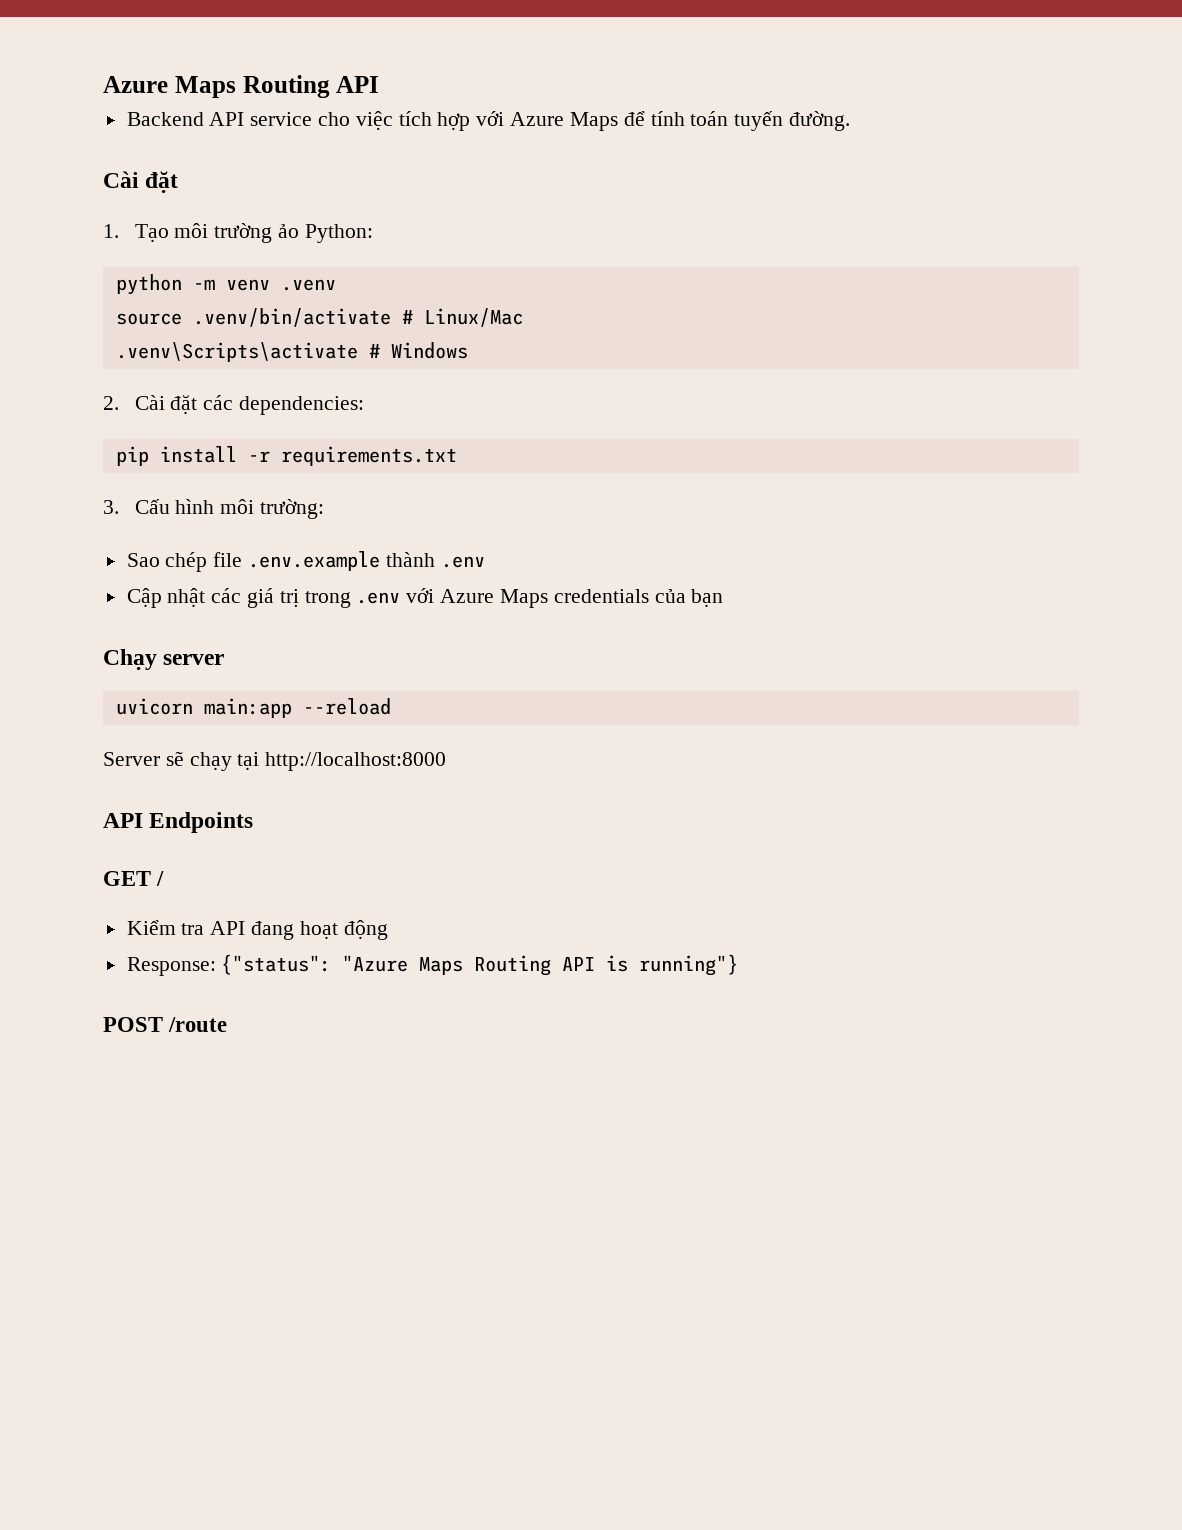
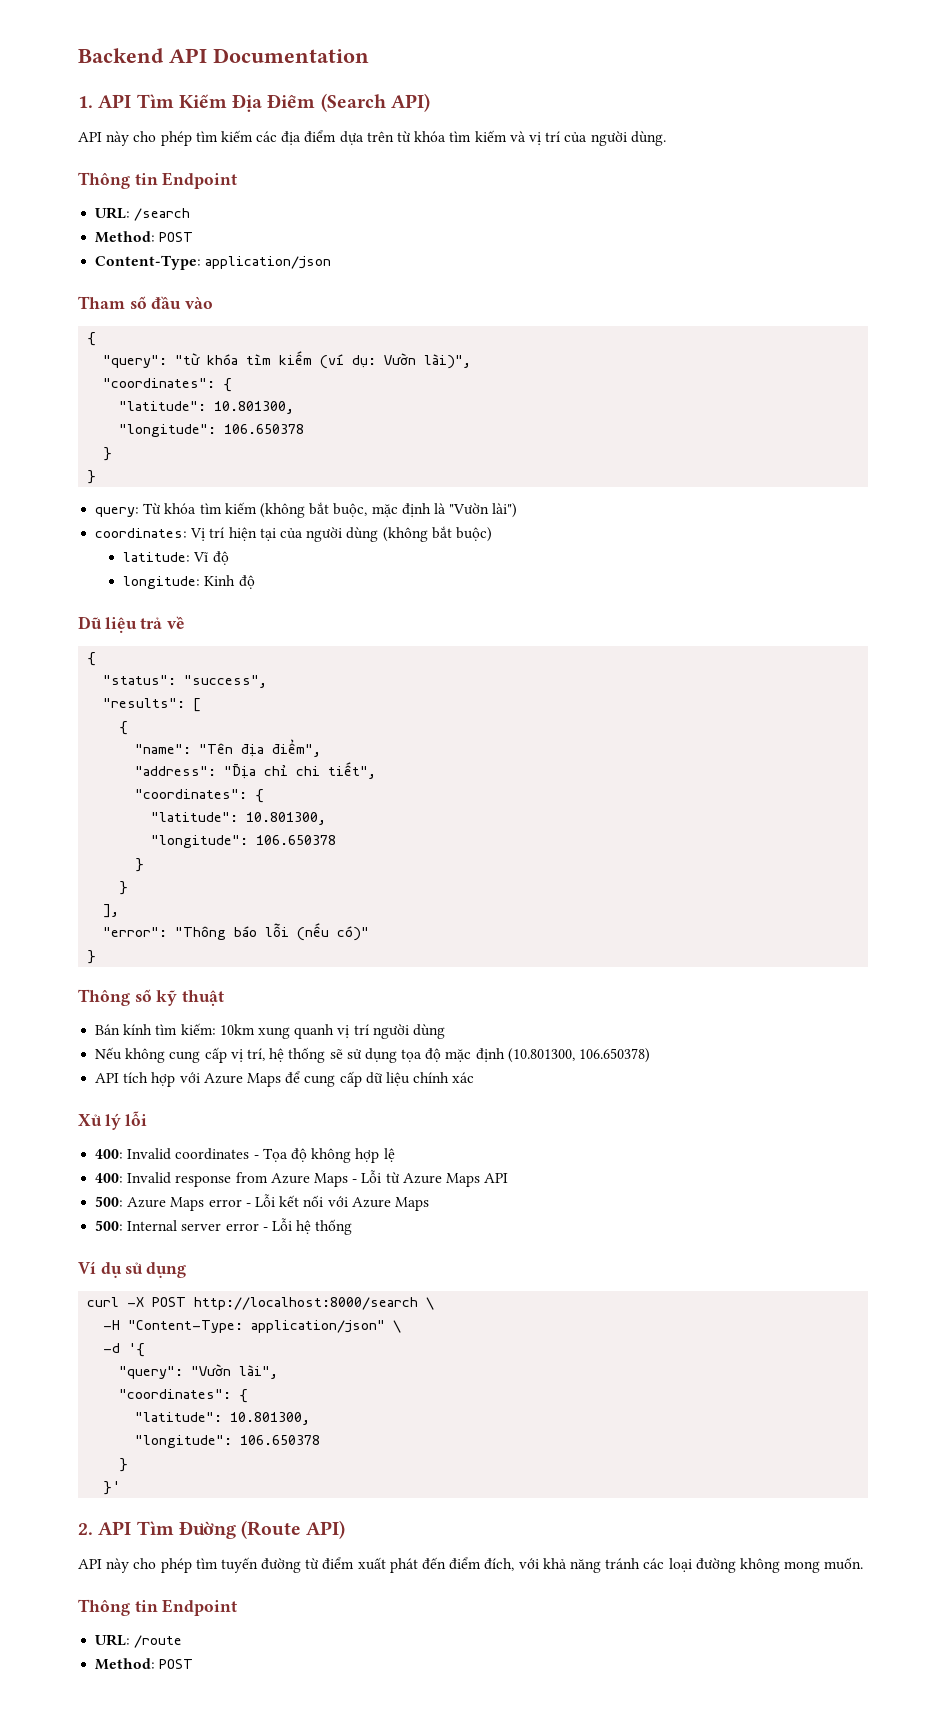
- Azure Maps Routing API
- Backend API service cho việc tích hợp với Azure Maps để tính toán tuyến đường.
- Cài đặt
- 1. Tạo môi trường ảo Python:
- python -m venv .venv
- source .venv/bin/activate # Linux/Mac
- .venv\Scripts\activate # Windows
- 2. Cài đặt các dependencies:
- pip install -r requirements.txt
- 3. Cấu hình môi trường:
- Sao chép file .env.example thành .env
- Cập nhật các giá trị trong .env với Azure Maps credentials của bạn
- Chạy server
- uvicorn main:app --reload
- Server sẽ chạy tại http://localhost:8000
- API Endpoints
- GET /
- Kiểm tra API đang hoạt động
- Response: {"status": "Azure Maps Routing API is running"}
- POST /route
+ Backend API Documentation
+ 1. API Tìm Kiếm Địa Điểm (Search API)
+ API này cho phép tìm kiếm các địa điểm dựa trên từ khóa tìm kiếm và vị trí của người dùng.
+ Thông tin Endpoint
+ URL: /search
+ Method: POST
+ Content-Type: application/json
+ Tham số đầu vào
+ {
+ "query": "từ khóa tìm kiếm (ví dụ: Vườn lài)",
+ "coordinates": {
+ "latitude": 10.801300,
+ "longitude": 106.650378
+ }
+ }
+ query: Từ khóa tìm kiếm (không bắt buộc, mặc định là "Vườn lài")
+ coordinates: Vị trí hiện tại của người dùng (không bắt buộc)
+ latitude: Vĩ độ
+ longitude: Kinh độ
+ Dữ liệu trả về
+ {
+ "status": "success",
+ "results": [
+ {
+ "name": "Tên địa điểm",
+ "address": "Địa chỉ chi tiết",
+ "coordinates": {
+ "latitude": 10.801300,
+ "longitude": 106.650378
+ }
+ }
+ ],
+ "error": "Thông báo lỗi (nếu có)"
+ }
+ Thông số kỹ thuật
+ Bán kính tìm kiếm: 10km xung quanh vị trí người dùng
+ Nếu không cung cấp vị trí, hệ thống sẽ sử dụng tọa độ mặc định (10.801300, 106.650378)
+ API tích hợp với Azure Maps để cung cấp dữ liệu chính xác
+ Xử lý lỗi
+ 400: Invalid coordinates - Tọa độ không hợp lệ
+ 400: Invalid response from Azure Maps - Lỗi từ Azure Maps API
+ 500: Azure Maps error - Lỗi kết nối với Azure Maps
+ 500: Internal server error - Lỗi hệ thống
+ Ví dụ sử dụng
+ curl -X POST http://localhost:8000/search \
+ -H "Content-Type: application/json" \
+ -d '{
+ "query": "Vườn lài",
+ "coordinates": {
+ "latitude": 10.801300,
+ "longitude": 106.650378
+ }
+ }'
+ 2. API Tìm Đường (Route API)
+ API này cho phép tìm tuyến đường từ điểm xuất phát đến điểm đích, với khả năng tránh các loại đường không mong muốn.
+ Thông tin Endpoint
+ URL: /route
+ Method: POST

